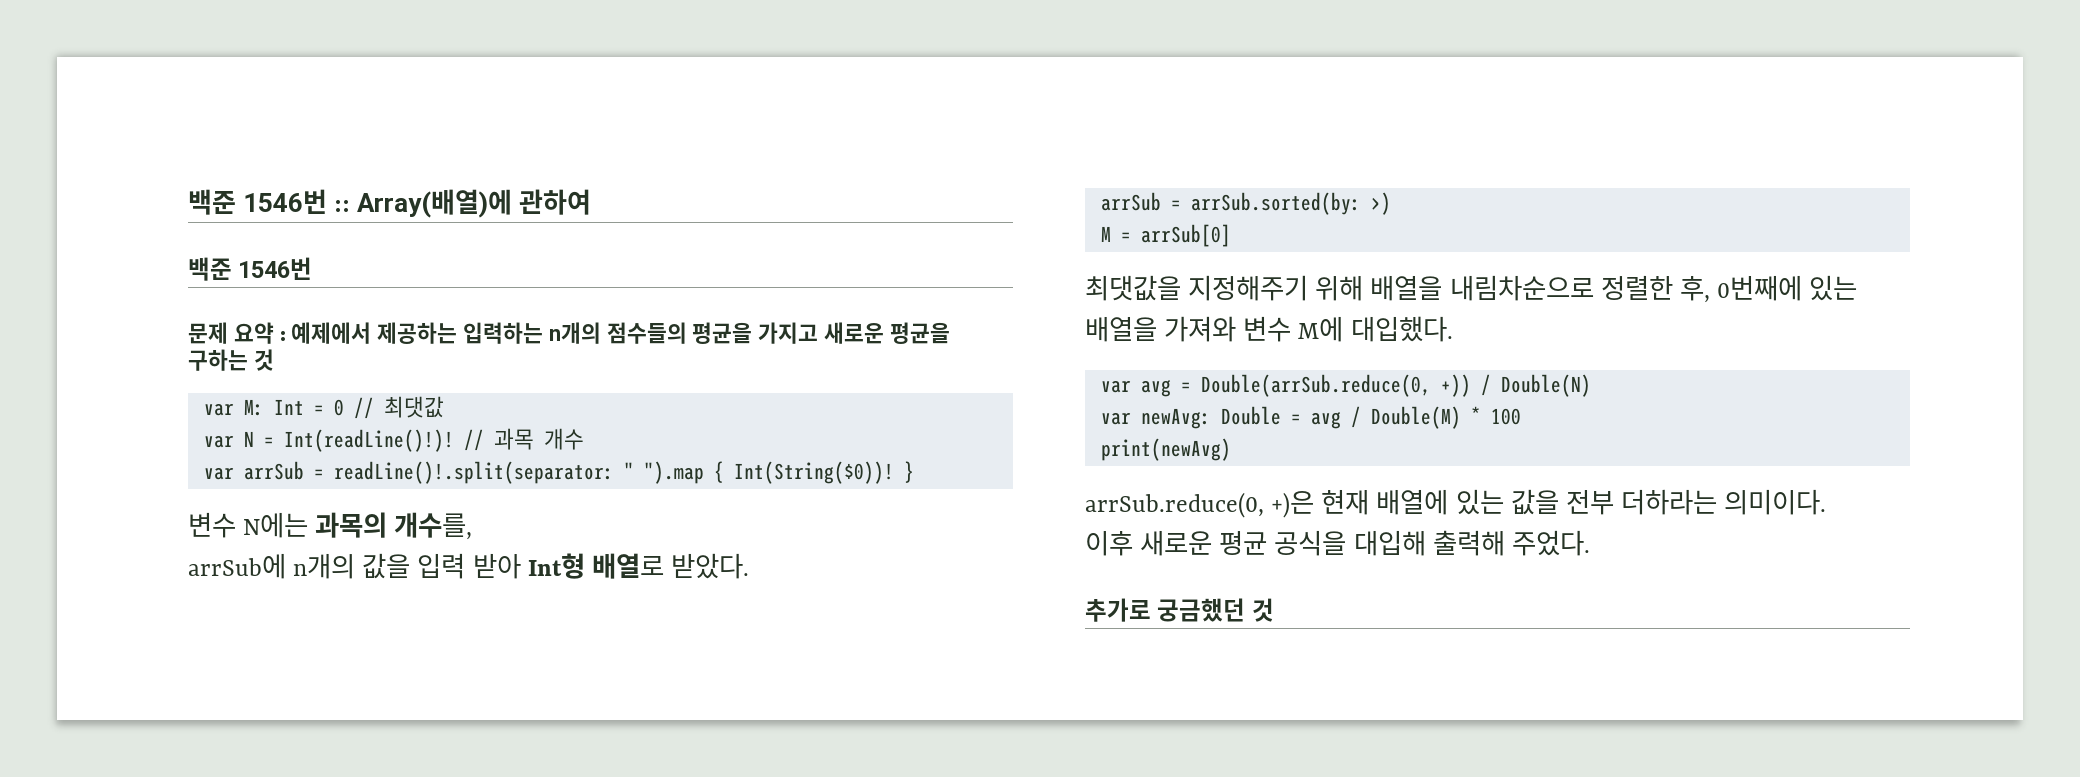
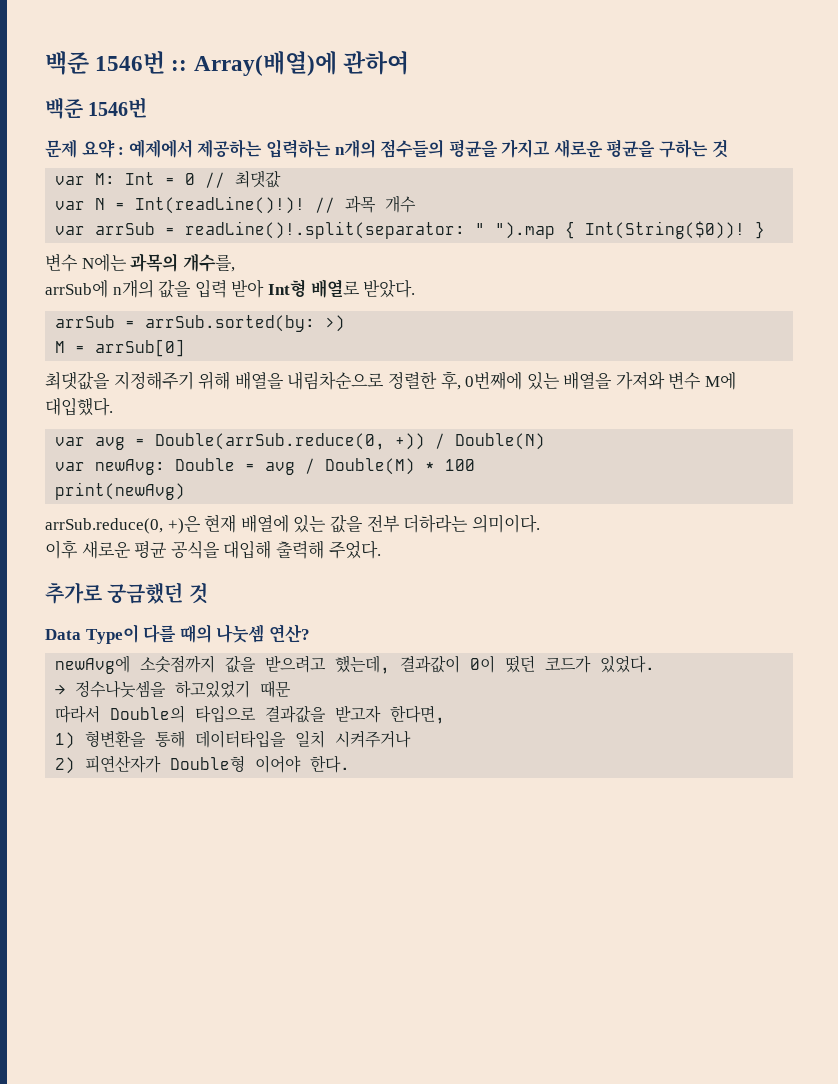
+ Data Type이 다를 때의 나눗셈 연산?
+ newAvg에 소숫점까지 값을 받으려고 했는데, 결과값이 0이 떴던 코드가 있었다.
+ → 정수나눗셈을 하고있었기 때문
+ 따라서 Double의 타입으로 결과값을 받고자 한다면,
+ 1) 형변환을 통해 데이터타입을 일치 시켜주거나
+ 2) 피연산자가 Double형 이어야 한다.

